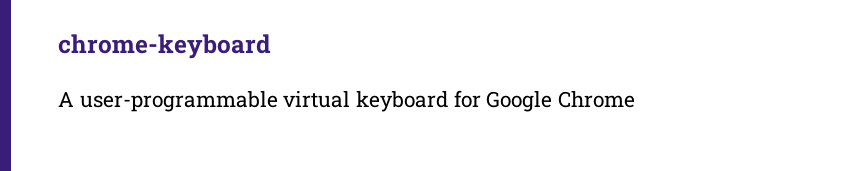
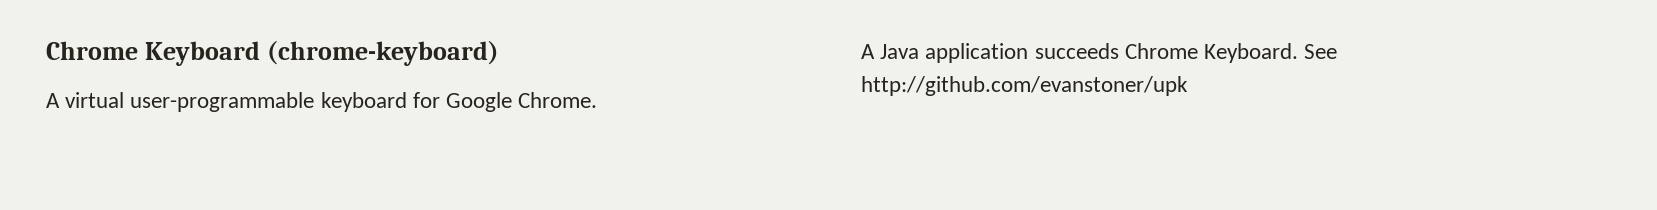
- chrome-keyboard
- A user-programmable virtual keyboard for Google Chrome
+ Chrome Keyboard (chrome-keyboard)
+ A virtual user-programmable keyboard for Google Chrome.
+ A Java application succeeds Chrome Keyboard. See http://github.com/evanstoner/upk

